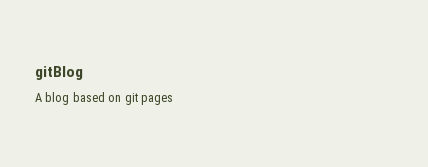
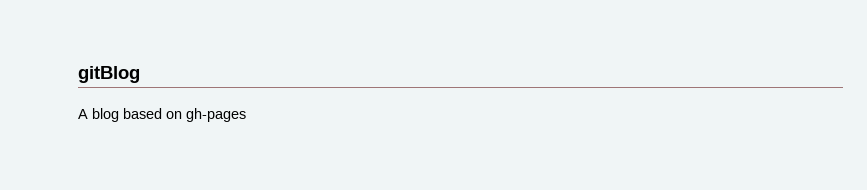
- A blog based on git pages
+ A blog based on gh-pages

